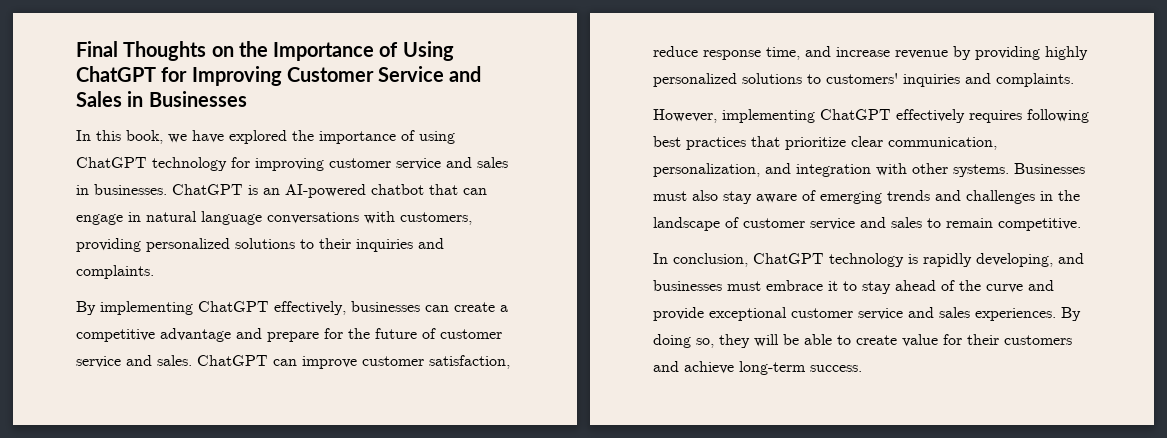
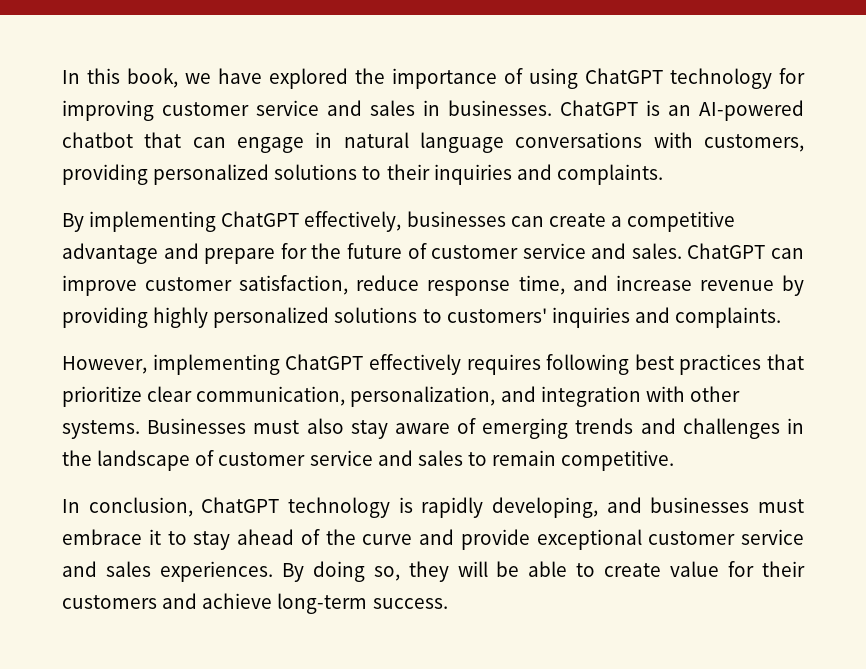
- Final Thoughts on the Importance of Using ChatGPT for Improving Customer Service and Sales in Businesses

